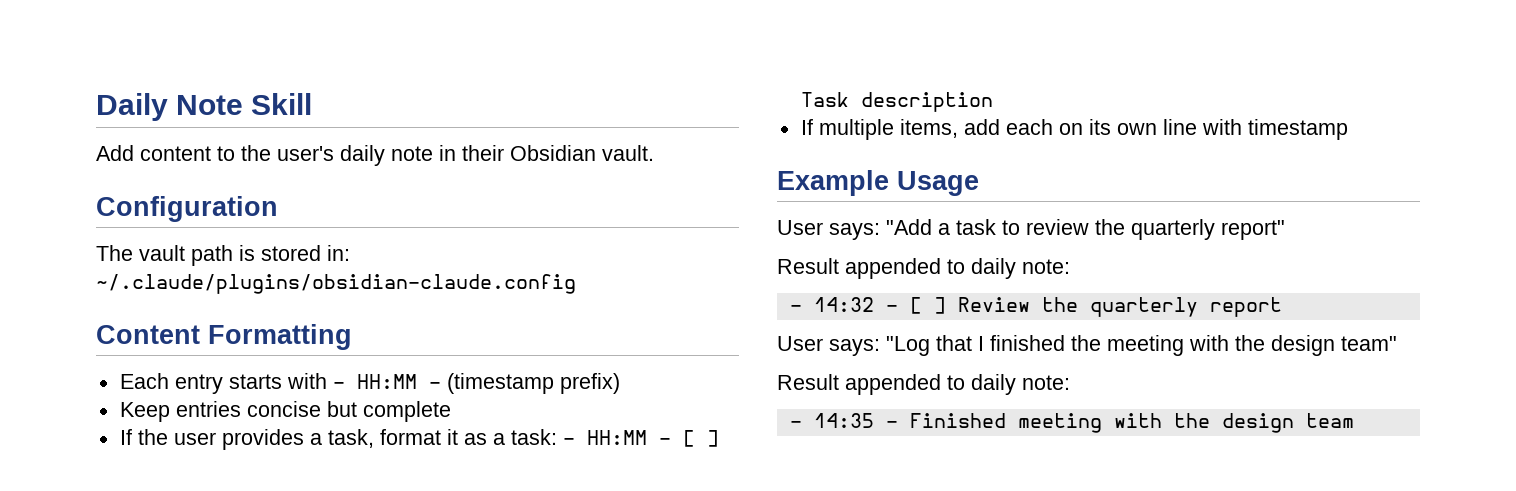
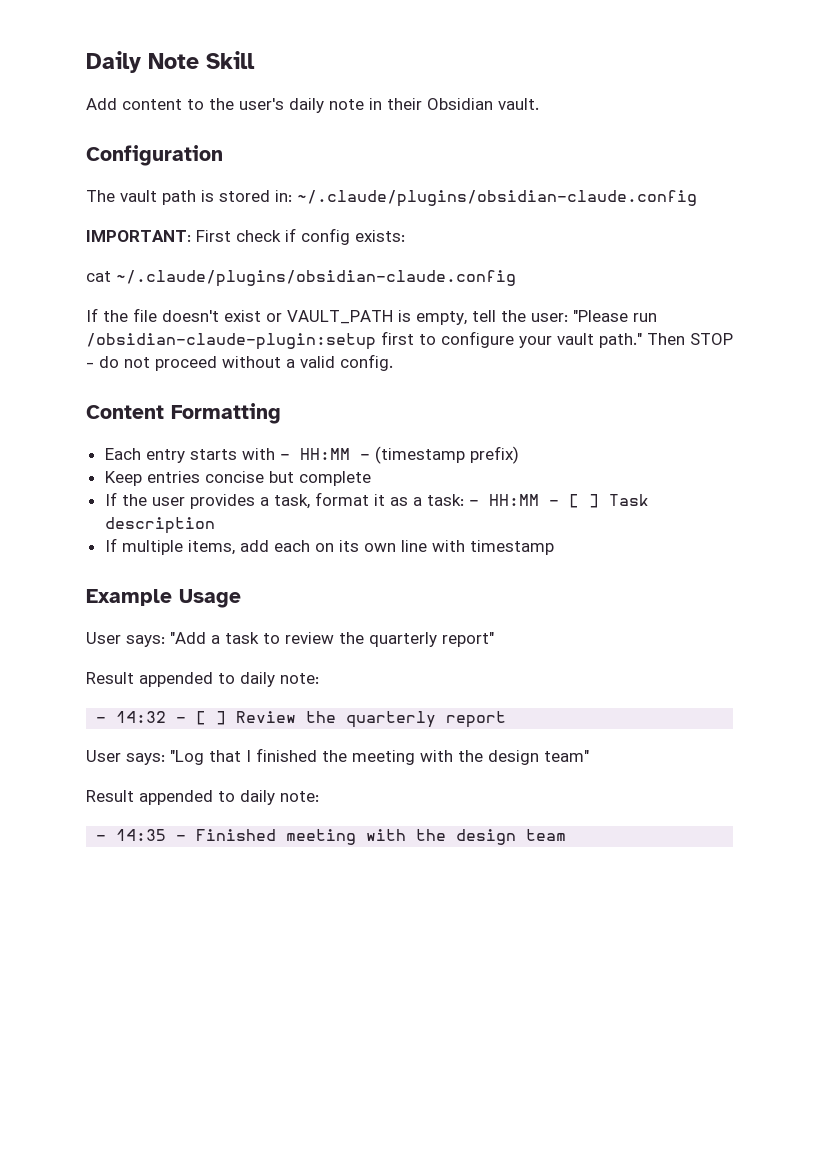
+ IMPORTANT: First check if config exists:
+ cat ~/.claude/plugins/obsidian-claude.config
+ If the file doesn't exist or VAULT_PATH is empty, tell the user: "Please run /obsidian-claude-plugin:setup first to configure your vault path." Then STOP - do not proceed without a valid config.

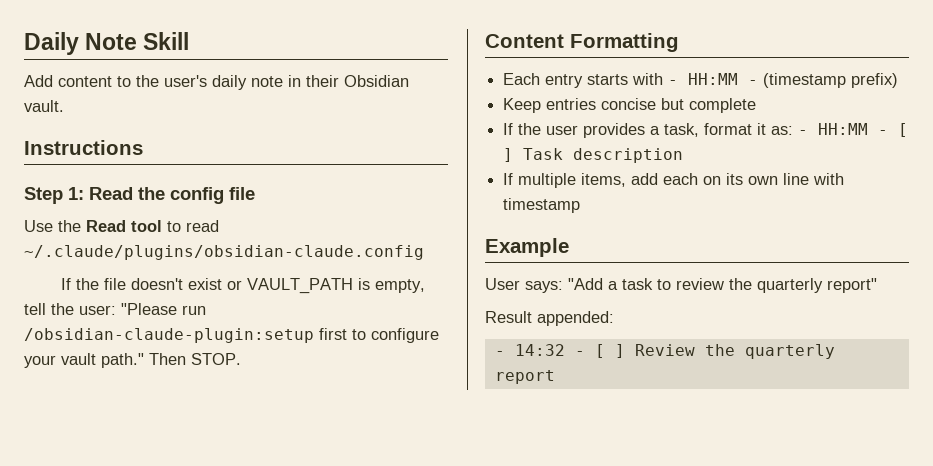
- Configuration
- The vault path is stored in: ~/.claude/plugins/obsidian-claude.config
- IMPORTANT: First check if config exists:
- cat ~/.claude/plugins/obsidian-claude.config
+ Instructions
+ Step 1: Read the config file
+ Use the Read tool to read ~/.claude/plugins/obsidian-claude.config
- Then STOP - do not proceed without a valid config.
+ Then STOP.
- If the user provides a task, format it as a task: - HH:MM - [ ] Task description
+ If the user provides a task, format it as: - HH:MM - [ ] Task description
- Example Usage
+ Example
  User says: "Add a task to review the quarterly report"
- Result appended to daily note:
+ Result appended:
- User says: "Log that I finished the meeting with the design team"
- Result appended to daily note:
- - 14:35 - Finished meeting with the design team

